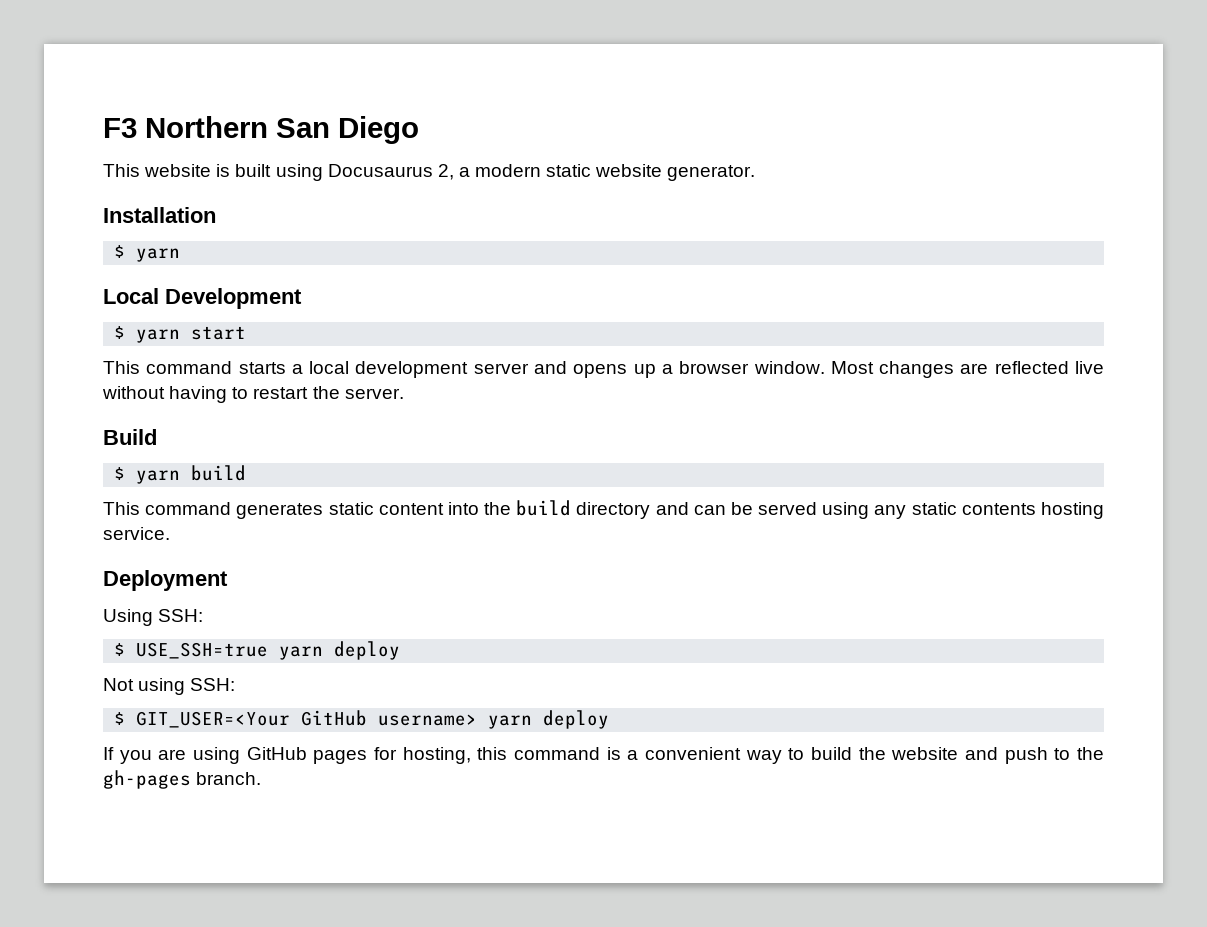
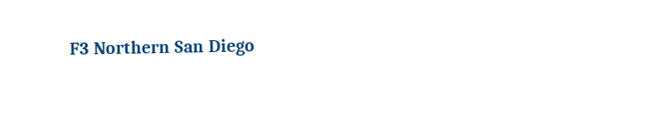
- This website is built using Docusaurus 2, a modern static website generator.
- Installation
- $ yarn
- Local Development
- $ yarn start
- This command starts a local development server and opens up a browser window. Most changes are reflected live without having to restart the server.
- Build
- $ yarn build
- This command generates static content into the build directory and can be served using any static contents hosting service.
- Deployment
- Using SSH:
- $ USE_SSH=true yarn deploy
- Not using SSH:
- $ GIT_USER=<Your GitHub username> yarn deploy
- If you are using GitHub pages for hosting, this command is a convenient way to build the website and push to the gh-pages branch.

